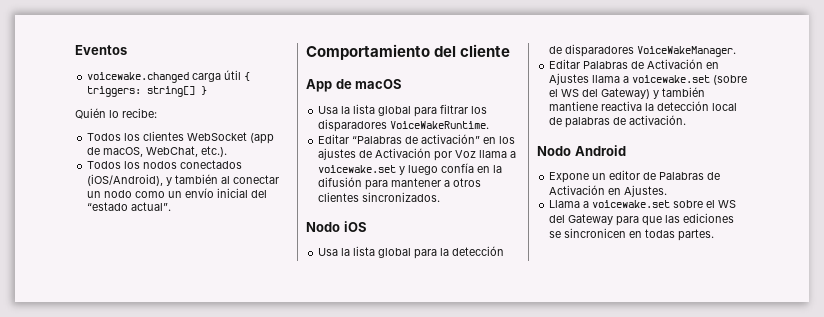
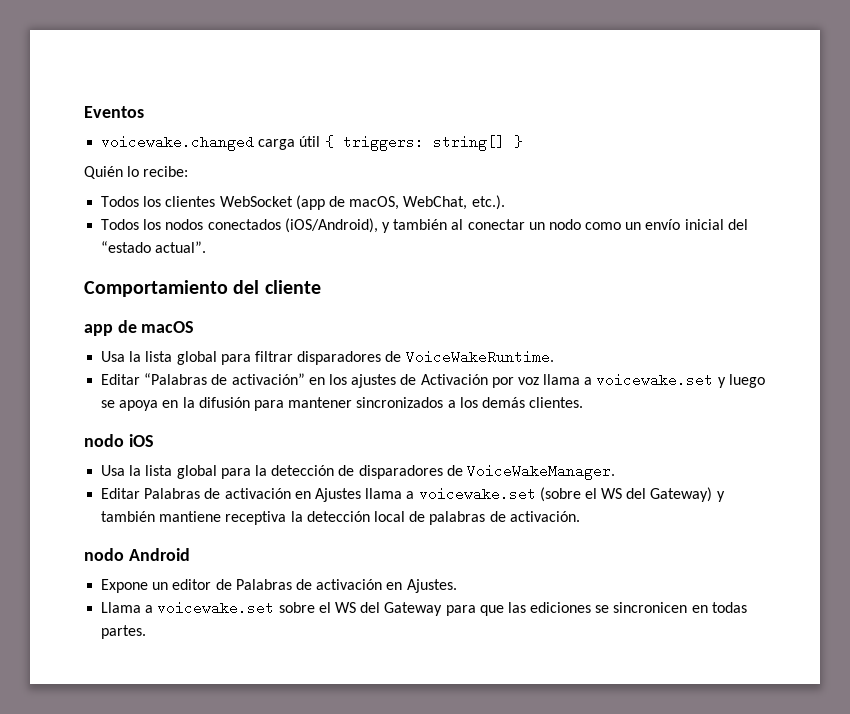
- App de macOS
+ app de macOS
- Usa la lista global para filtrar los disparadores VoiceWakeRuntime.
+ Usa la lista global para filtrar disparadores de VoiceWakeRuntime.
- Editar “Palabras de activación” en los ajustes de Activación por Voz llama a voicewake.set y luego confía en la difusión para mantener a otros clientes sincronizados.
- Nodo iOS
+ Editar “Palabras de activación” en los ajustes de Activación por voz llama a voicewake.set y luego se apoya en la difusión para mantener sincronizados a los demás clientes.
+ nodo iOS
- Usa la lista global para la detección de disparadores VoiceWakeManager.
+ Usa la lista global para la detección de disparadores de VoiceWakeManager.
- Editar Palabras de Activación en Ajustes llama a voicewake.set (sobre el WS del Gateway) y también mantiene reactiva la detección local de palabras de activación.
+ Editar Palabras de activación en Ajustes llama a voicewake.set (sobre el WS del Gateway) y también mantiene receptiva la detección local de palabras de activación.
- Nodo Android
+ nodo Android
- Expone un editor de Palabras de Activación en Ajustes.
+ Expone un editor de Palabras de activación en Ajustes.

